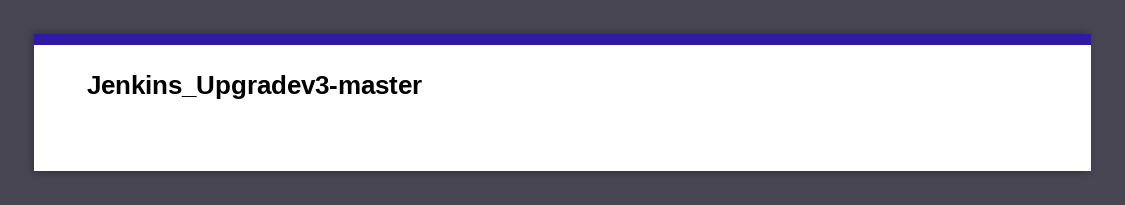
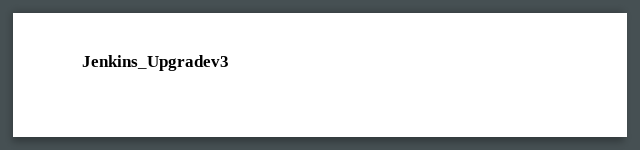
- Jenkins_Upgradev3-master
+ Jenkins_Upgradev3

